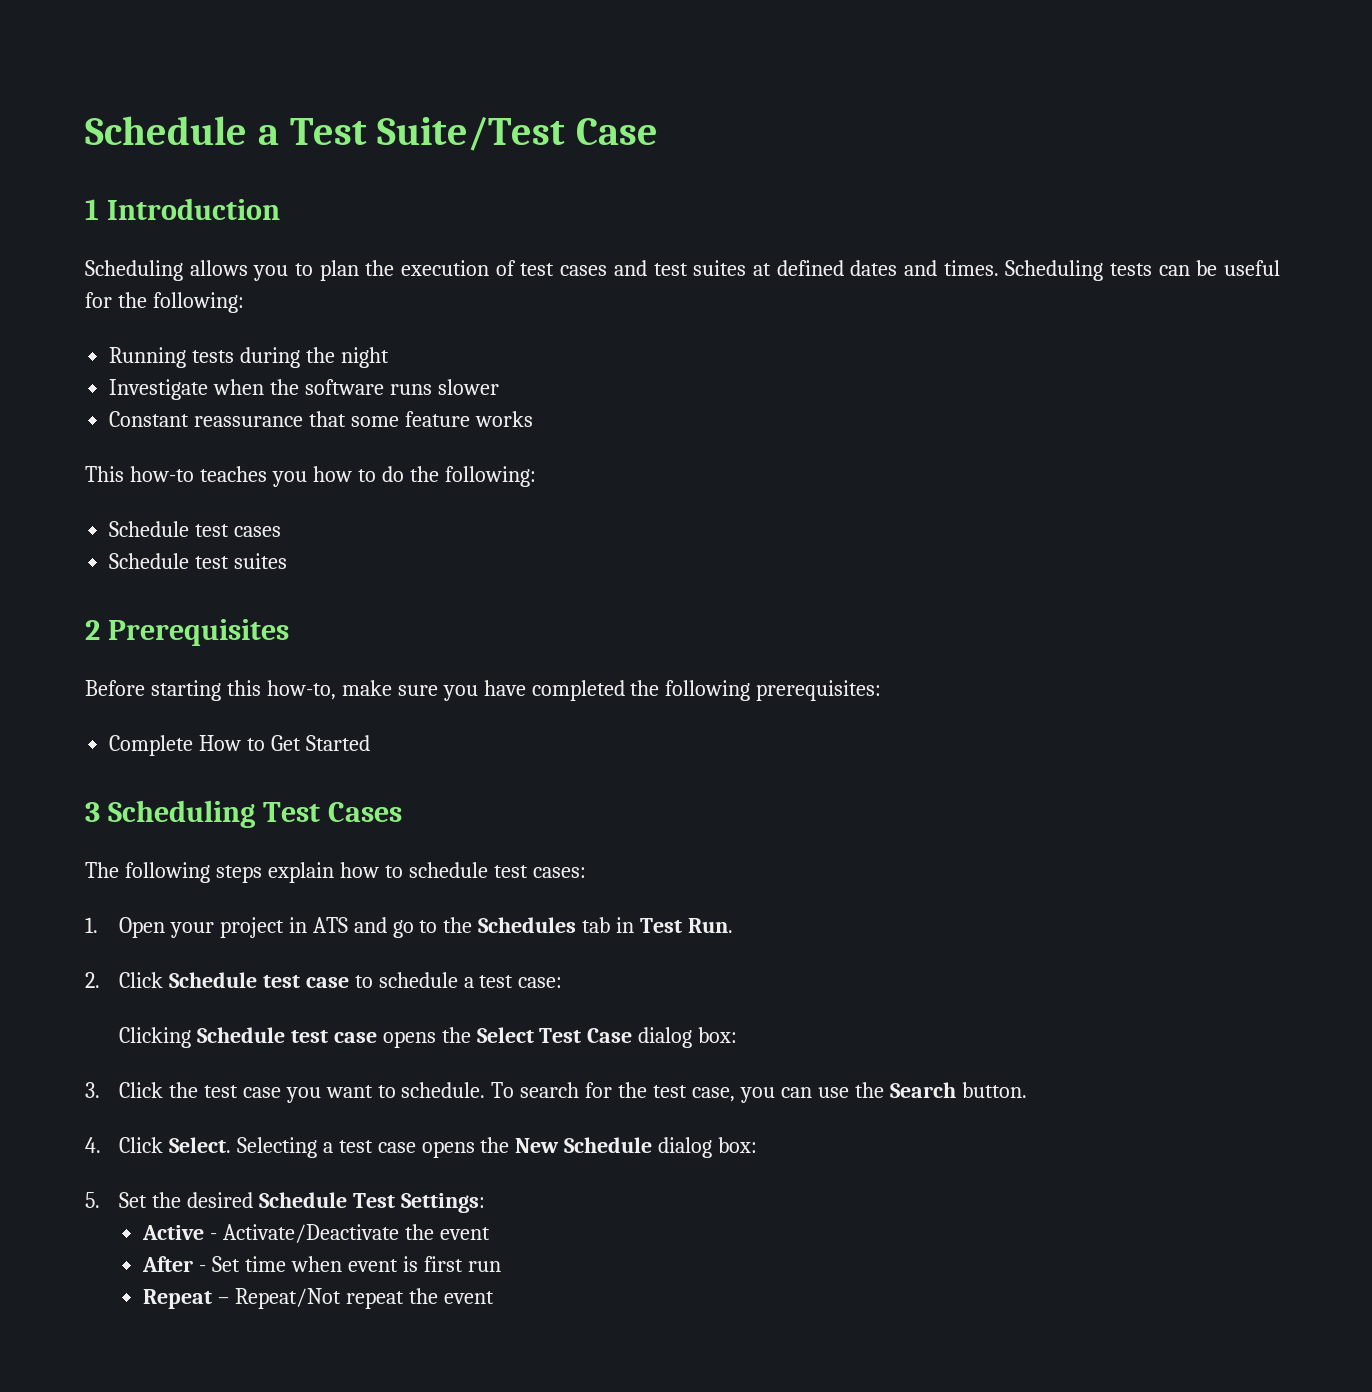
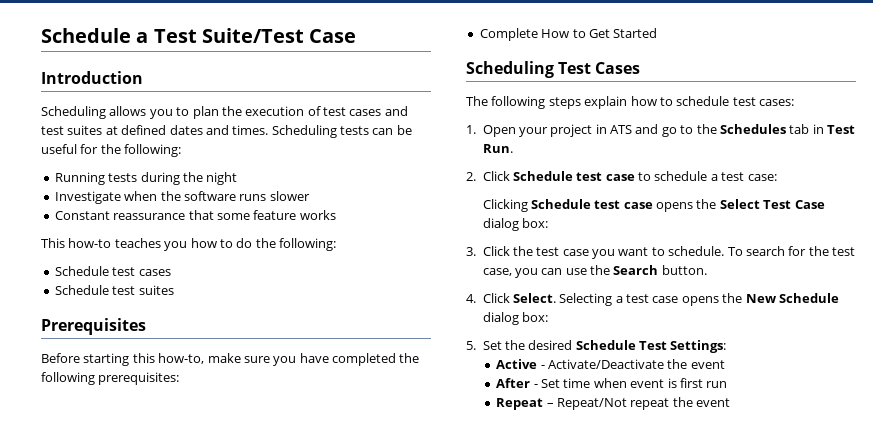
- 1 Introduction
+ Introduction
- 2 Prerequisites
+ Prerequisites
- 3 Scheduling Test Cases
+ Scheduling Test Cases

